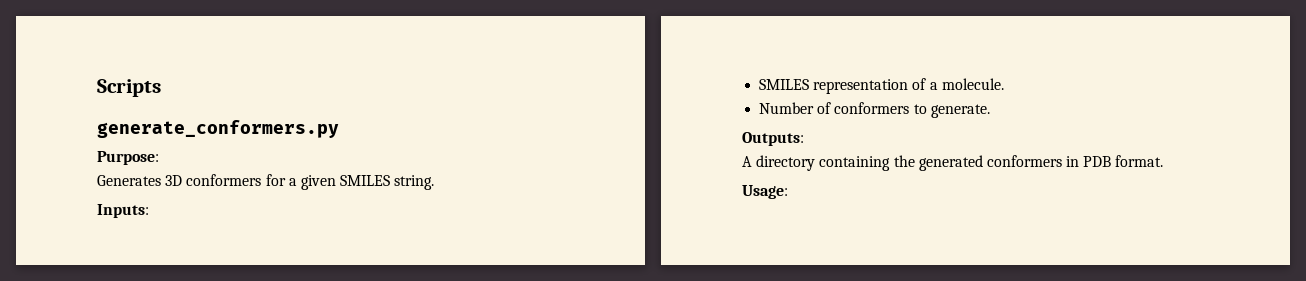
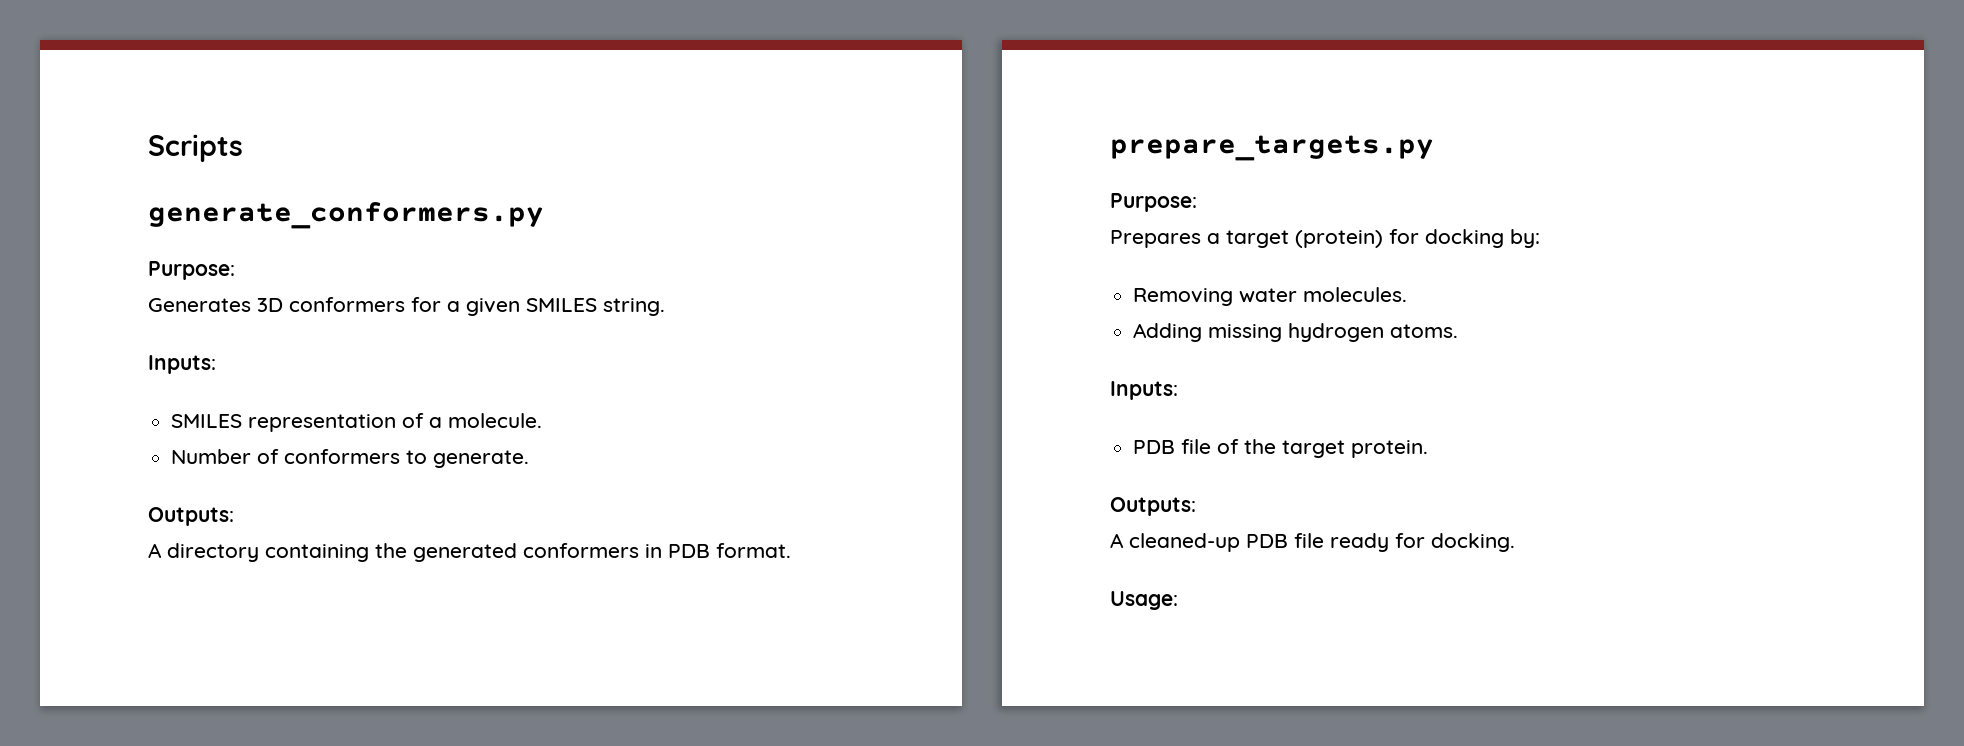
+ prepare_targets.py
+ Purpose:
+ Prepares a target (protein) for docking by:
+ Removing water molecules.
+ Adding missing hydrogen atoms.
+ Inputs:
+ PDB file of the target protein.
+ Outputs:
+ A cleaned-up PDB file ready for docking.

